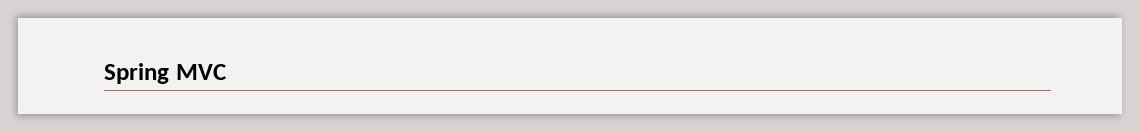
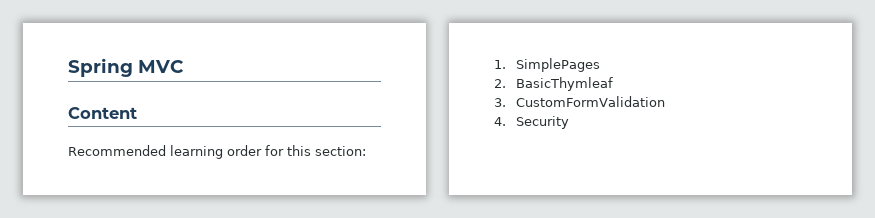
+ Content
+ Recommended learning order for this section:
+ 1. SimplePages
+ 2. BasicThymleaf
+ 3. CustomFormValidation
+ 4. Security

